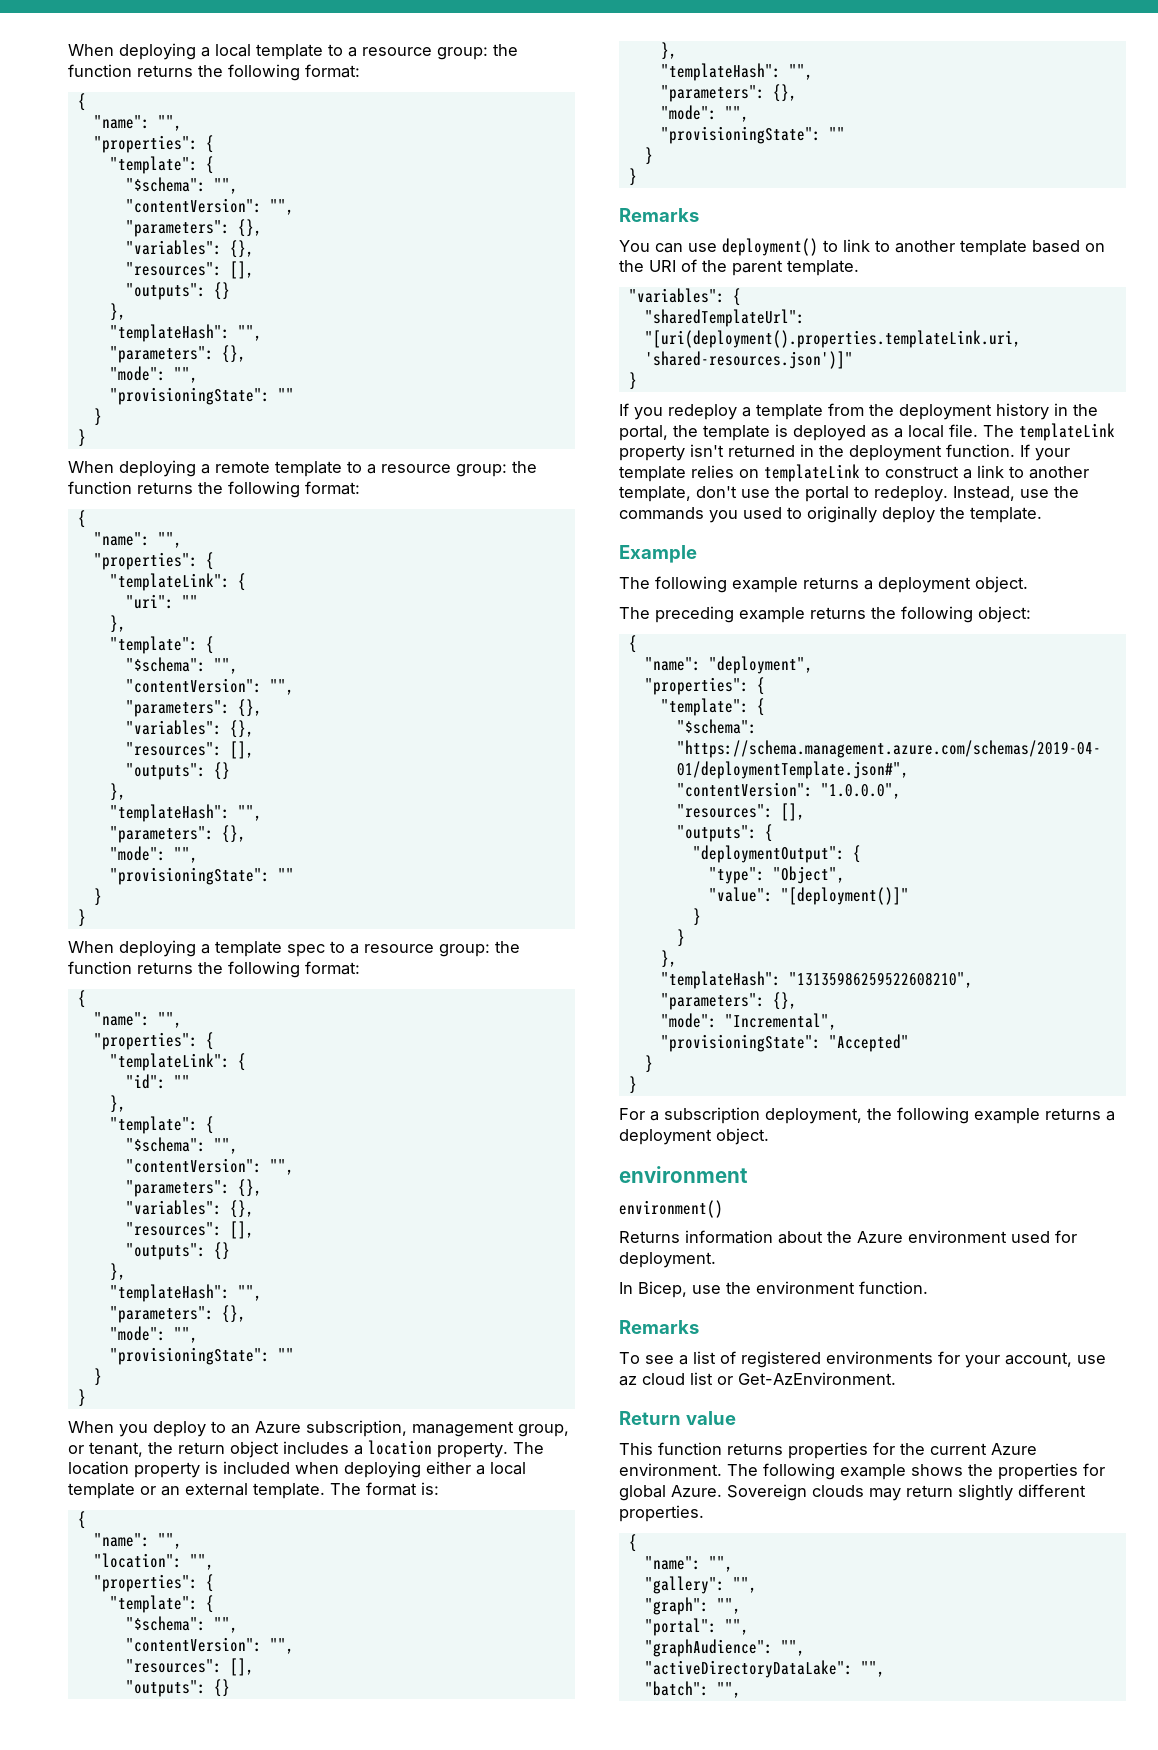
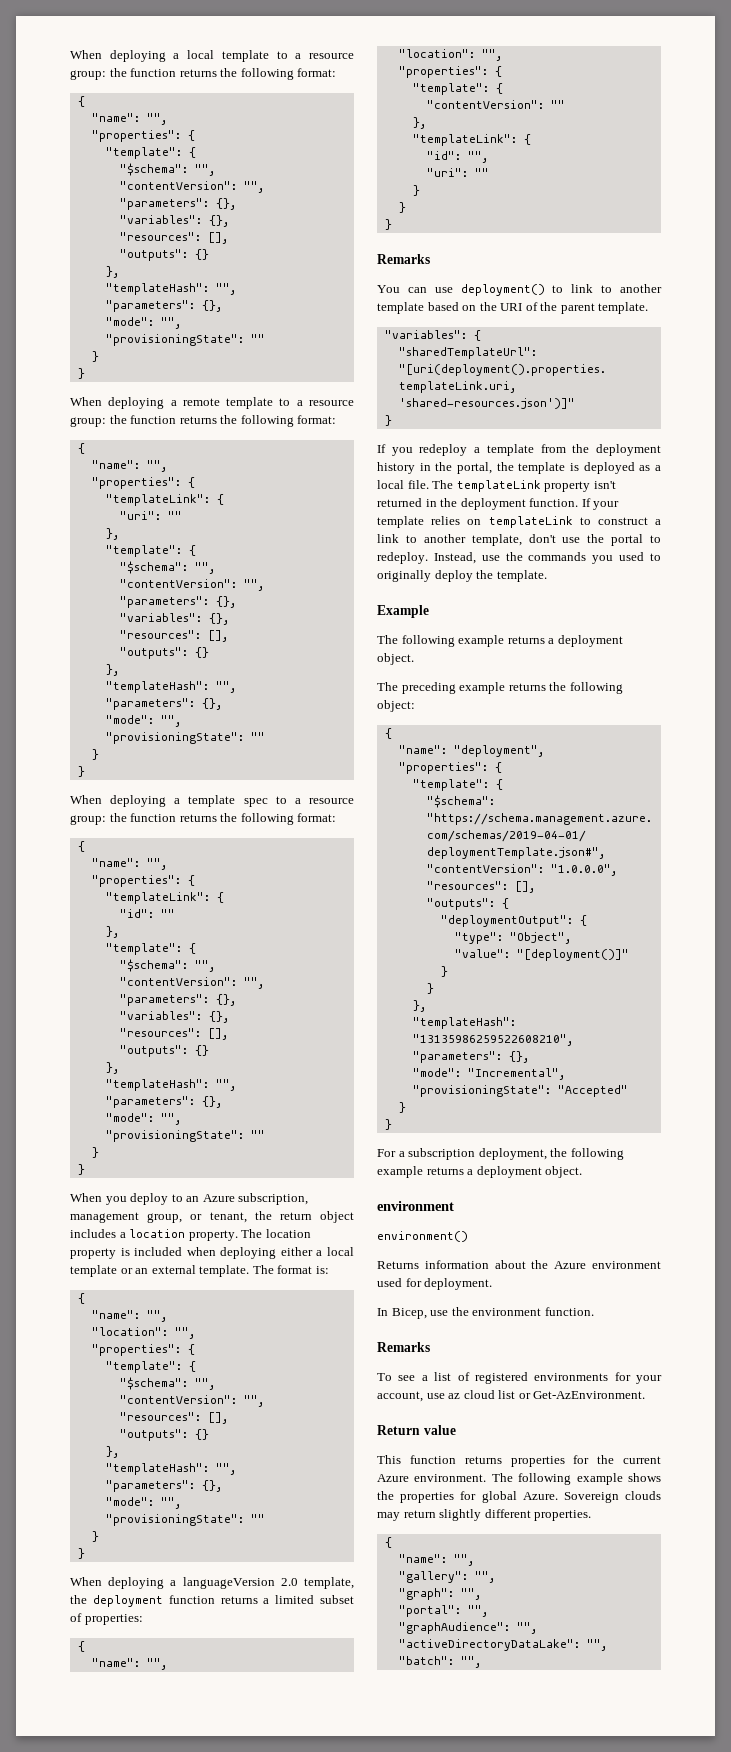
+ When deploying a languageVersion 2.0 template, the deployment function returns a limited subset of properties:
+ {
+ "name": "",
+ "location": "",
+ "properties": {
+ "template": {
+ "contentVersion": ""
+ },
+ "templateLink": {
+ "id": "",
+ "uri": ""
+ }
+ }
+ }

